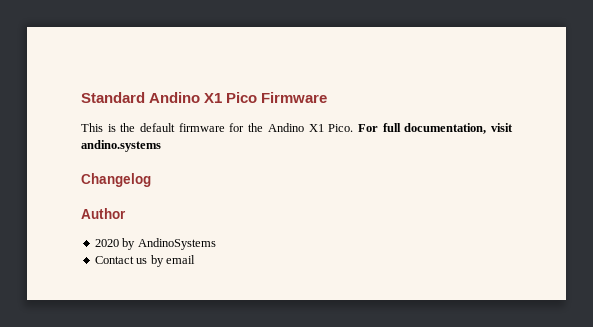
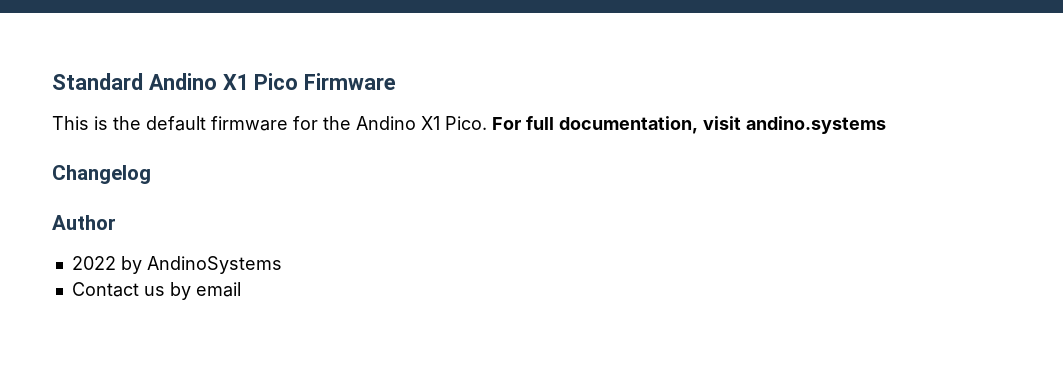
- 2020 by AndinoSystems
+ 2022 by AndinoSystems

